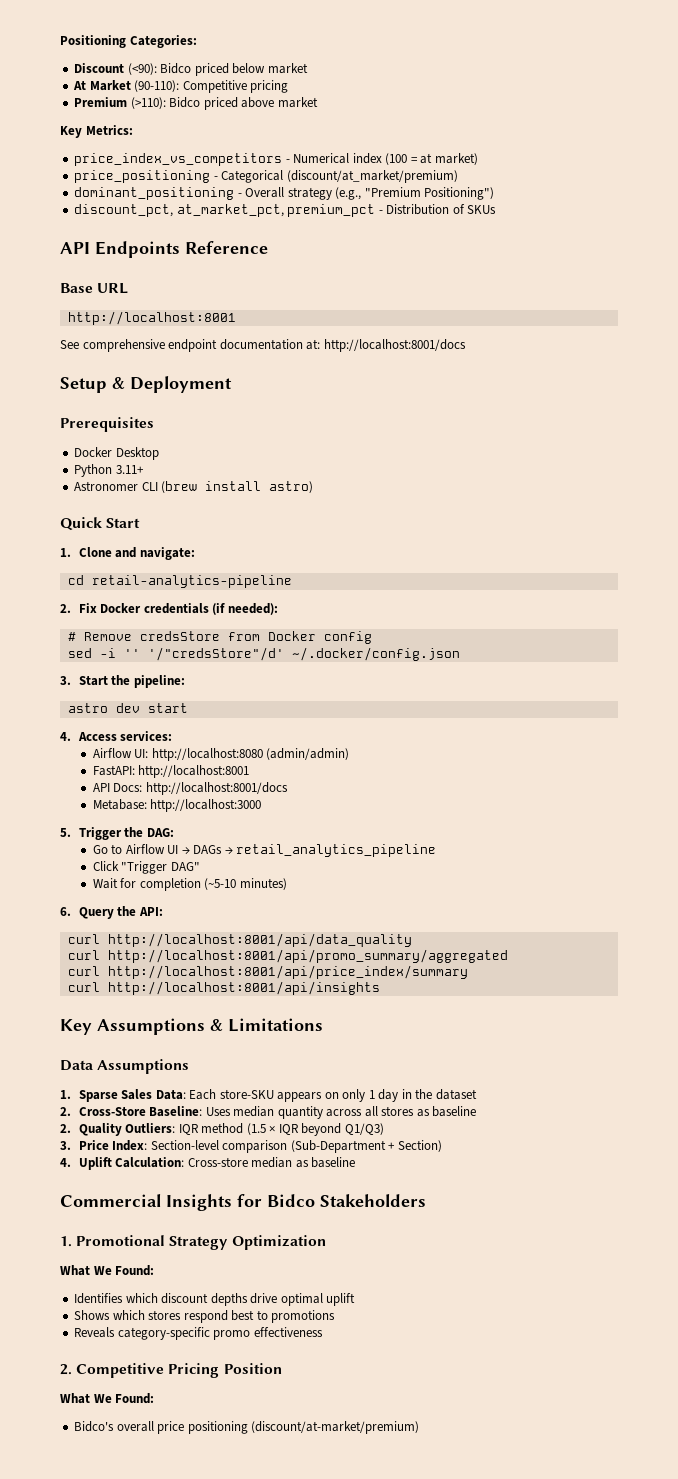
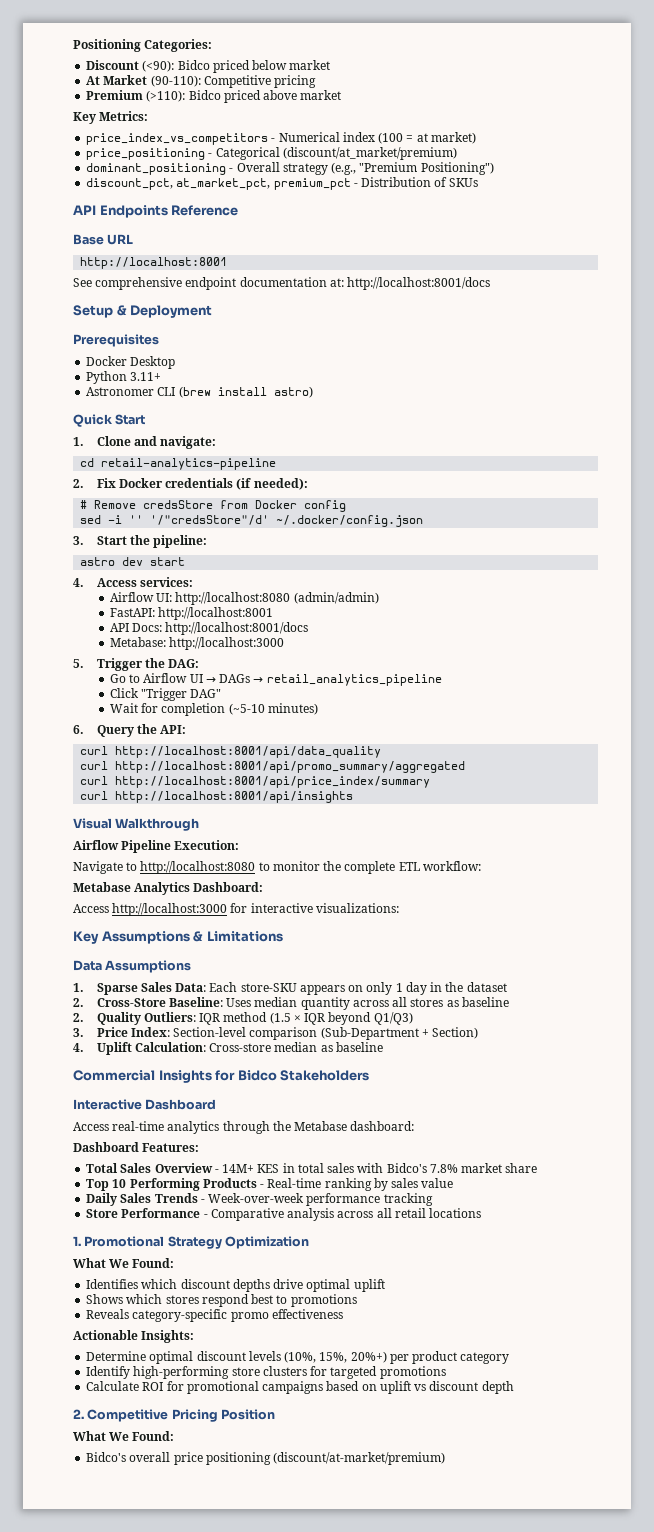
+ Visual Walkthrough
+ Airflow Pipeline Execution:
+ Navigate to http://localhost:8080 to monitor the complete ETL workflow:
+ Metabase Analytics Dashboard:
+ Access http://localhost:3000 for interactive visualizations:
+ Interactive Dashboard
+ Access real-time analytics through the Metabase dashboard:
+ Dashboard Features:
+ Total Sales Overview - 14M+ KES in total sales with Bidco's 7.8% market share
+ Top 10 Performing Products - Real-time ranking by sales value
+ Daily Sales Trends - Week-over-week performance tracking
+ Store Performance - Comparative analysis across all retail locations
+ Actionable Insights:
+ Determine optimal discount levels (10%, 15%, 20%+) per product category
+ Identify high-performing store clusters for targeted promotions
+ Calculate ROI for promotional campaigns based on uplift vs discount depth

